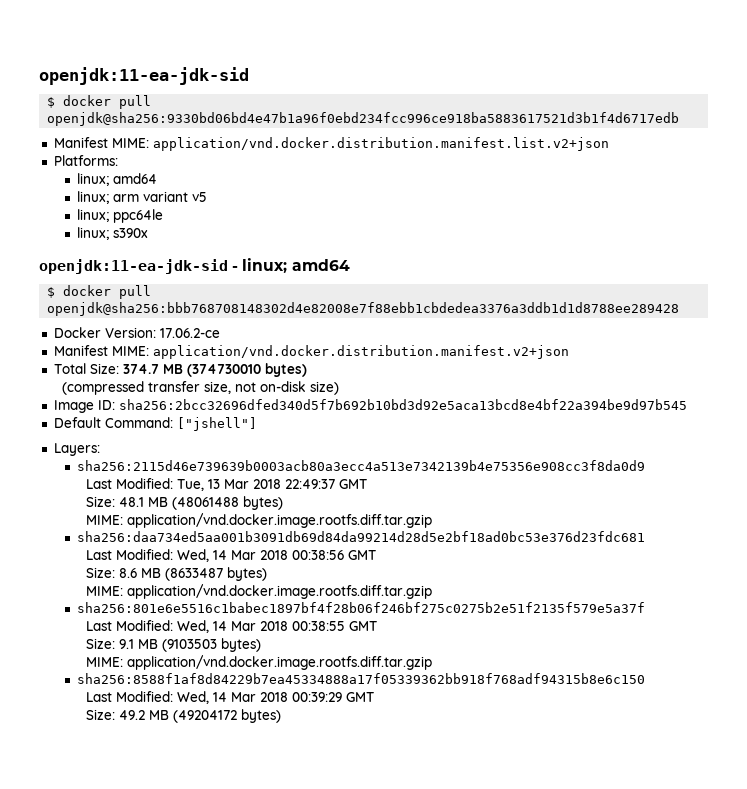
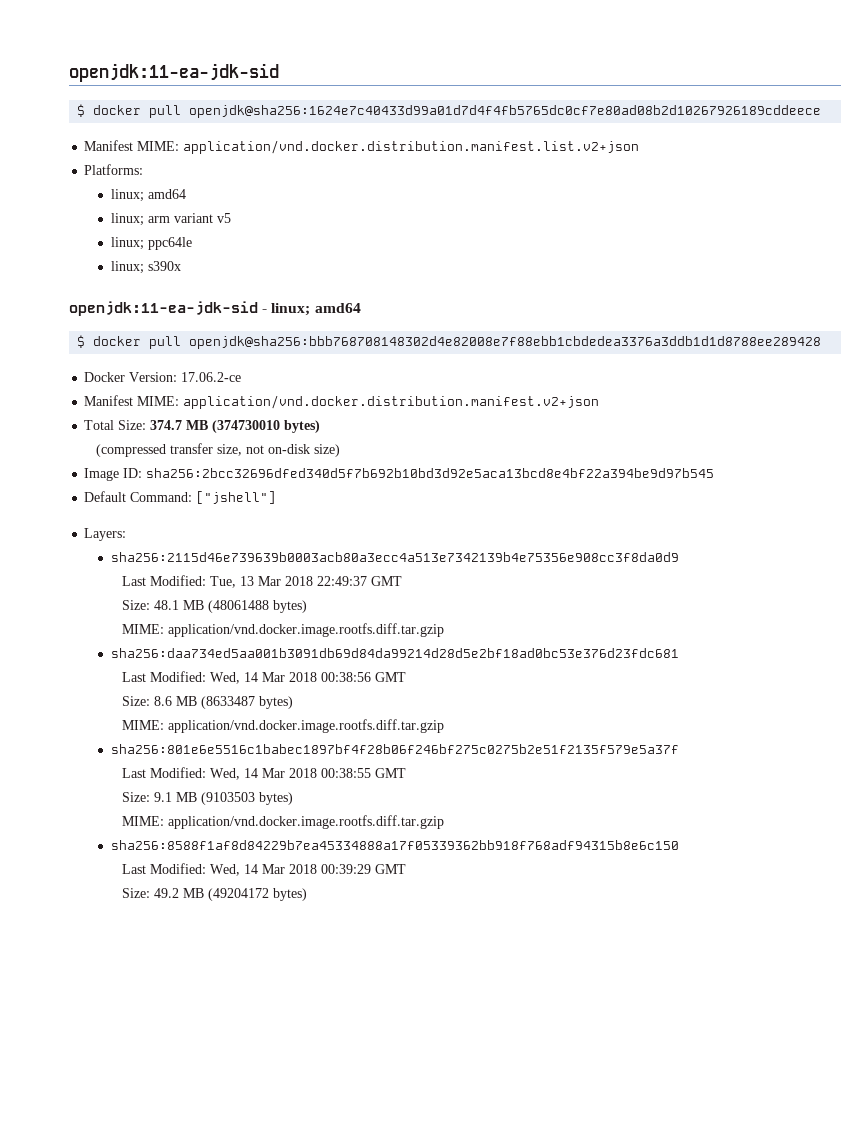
- $ docker pull openjdk@sha256:9330bd06bd4e47b1a96f0ebd234fcc996ce918ba5883617521d3b1f4d6717edb
+ $ docker pull openjdk@sha256:1624e7c40433d99a01d7d4f4fb5765dc0cf7e80ad08b2d10267926189cddeece

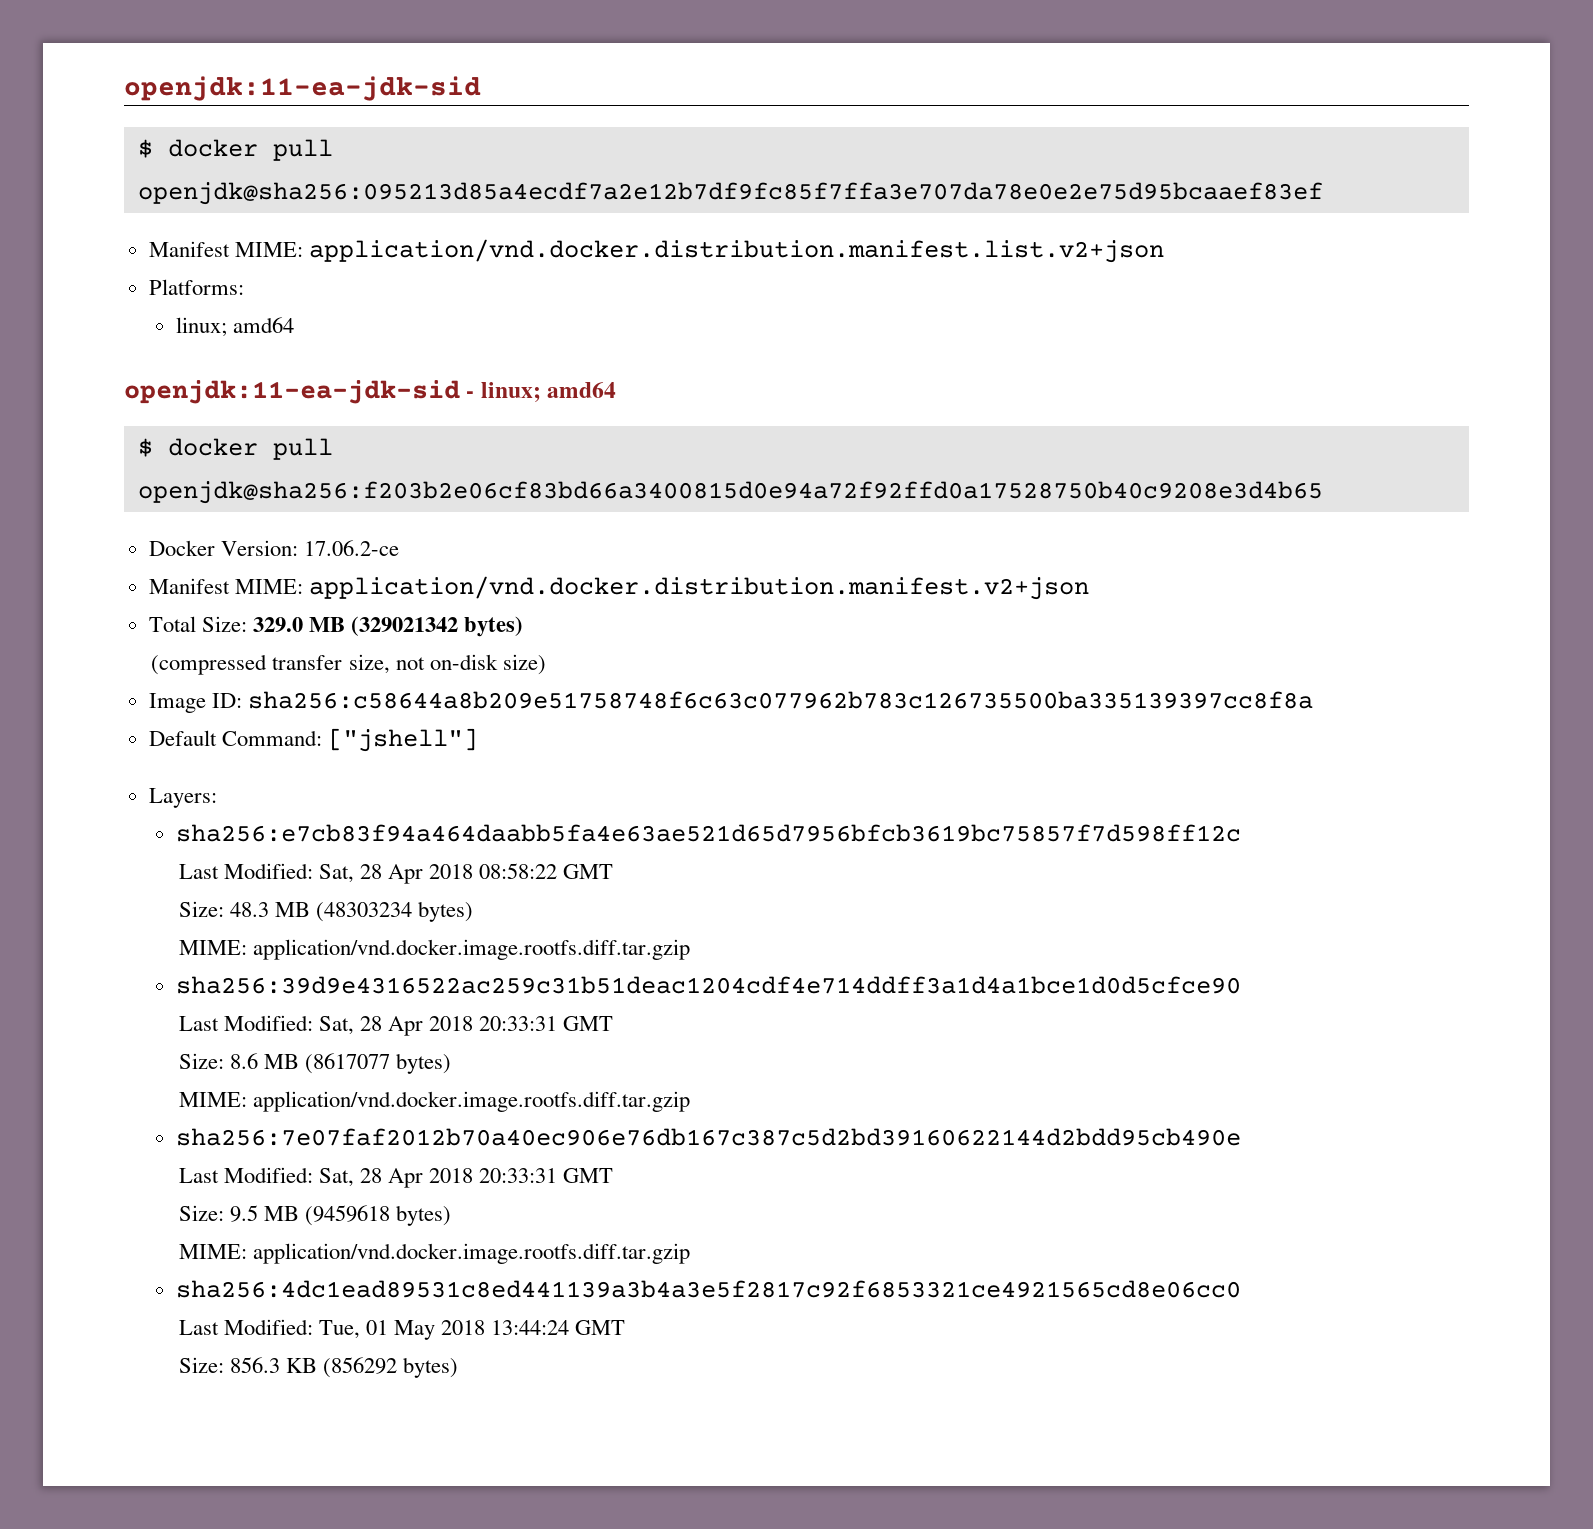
- $ docker pull openjdk@sha256:1624e7c40433d99a01d7d4f4fb5765dc0cf7e80ad08b2d10267926189cddeece
+ $ docker pull openjdk@sha256:095213d85a4ecdf7a2e12b7df9fc85f7ffa3e707da78e0e2e75d95bcaaef83ef
- linux; arm variant v5
- linux; ppc64le
- linux; s390x
- $ docker pull openjdk@sha256:bbb768708148302d4e82008e7f88ebb1cbdedea3376a3ddb1d1d8788ee289428
+ $ docker pull openjdk@sha256:f203b2e06cf83bd66a3400815d0e94a72f92ffd0a17528750b40c9208e3d4b65
- Total Size: 374.7 MB (374730010 bytes)
+ Total Size: 329.0 MB (329021342 bytes)
- Image ID: sha256:2bcc32696dfed340d5f7b692b10bd3d92e5aca13bcd8e4bf22a394be9d97b545
+ Image ID: sha256:c58644a8b209e51758748f6c63c077962b783c126735500ba335139397cc8f8a
- sha256:2115d46e739639b0003acb80a3ecc4a513e7342139b4e75356e908cc3f8da0d9
- Last Modified: Tue, 13 Mar 2018 22:49:37 GMT
- Size: 48.1 MB (48061488 bytes)
+ sha256:e7cb83f94a464daabb5fa4e63ae521d65d7956bfcb3619bc75857f7d598ff12c
+ Last Modified: Sat, 28 Apr 2018 08:58:22 GMT
+ Size: 48.3 MB (48303234 bytes)
  MIME: application/vnd.docker.image.rootfs.diff.tar.gzip
- sha256:daa734ed5aa001b3091db69d84da99214d28d5e2bf18ad0bc53e376d23fdc681
- Last Modified: Wed, 14 Mar 2018 00:38:56 GMT
+ sha256:39d9e4316522ac259c31b51deac1204cdf4e714ddff3a1d4a1bce1d0d5cfce90
+ Last Modified: Sat, 28 Apr 2018 20:33:31 GMT
- Size: 8.6 MB (8633487 bytes)
+ Size: 8.6 MB (8617077 bytes)
  MIME: application/vnd.docker.image.rootfs.diff.tar.gzip
- sha256:801e6e5516c1babec1897bf4f28b06f246bf275c0275b2e51f2135f579e5a37f
- Last Modified: Wed, 14 Mar 2018 00:38:55 GMT
- Size: 9.1 MB (9103503 bytes)
+ sha256:7e07faf2012b70a40ec906e76db167c387c5d2bd39160622144d2bdd95cb490e
+ Last Modified: Sat, 28 Apr 2018 20:33:31 GMT
+ Size: 9.5 MB (9459618 bytes)
  MIME: application/vnd.docker.image.rootfs.diff.tar.gzip
- sha256:8588f1af8d84229b7ea45334888a17f05339362bb918f768adf94315b8e6c150
- Last Modified: Wed, 14 Mar 2018 00:39:29 GMT
- Size: 49.2 MB (49204172 bytes)
+ sha256:4dc1ead89531c8ed441139a3b4a3e5f2817c92f6853321ce4921565cd8e06cc0
+ Last Modified: Tue, 01 May 2018 13:44:24 GMT
+ Size: 856.3 KB (856292 bytes)

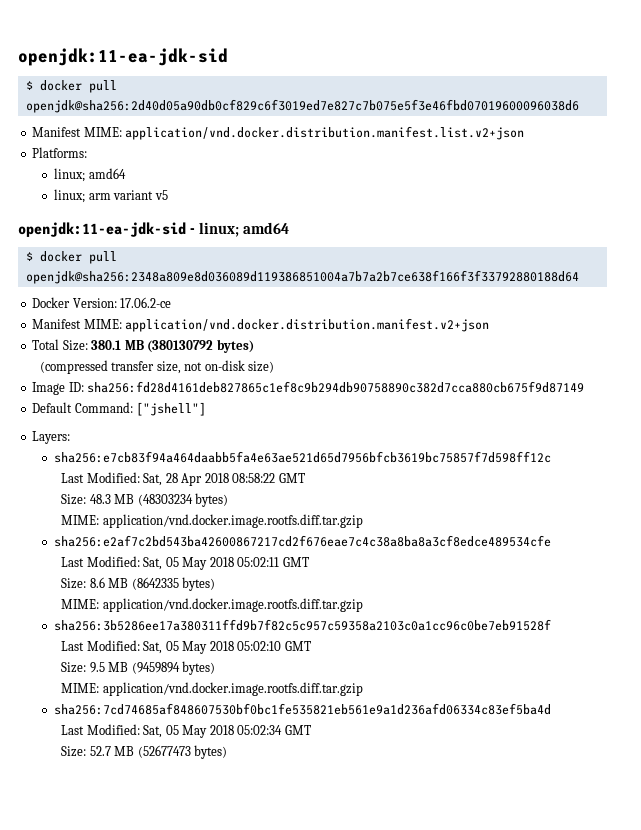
- $ docker pull openjdk@sha256:095213d85a4ecdf7a2e12b7df9fc85f7ffa3e707da78e0e2e75d95bcaaef83ef
+ $ docker pull openjdk@sha256:2d40d05a90db0cf829c6f3019ed7e827c7b075e5f3e46fbd07019600096038d6
+ linux; arm variant v5
- $ docker pull openjdk@sha256:f203b2e06cf83bd66a3400815d0e94a72f92ffd0a17528750b40c9208e3d4b65
+ $ docker pull openjdk@sha256:2348a809e8d036089d119386851004a7b7a2b7ce638f166f3f33792880188d64
- Total Size: 329.0 MB (329021342 bytes)
+ Total Size: 380.1 MB (380130792 bytes)
- Image ID: sha256:c58644a8b209e51758748f6c63c077962b783c126735500ba335139397cc8f8a
+ Image ID: sha256:fd28d4161deb827865c1ef8c9b294db90758890c382d7cca880cb675f9d87149
- sha256:39d9e4316522ac259c31b51deac1204cdf4e714ddff3a1d4a1bce1d0d5cfce90
- Last Modified: Sat, 28 Apr 2018 20:33:31 GMT
+ sha256:e2af7c2bd543ba42600867217cd2f676eae7c4c38a8ba8a3cf8edce489534cfe
+ Last Modified: Sat, 05 May 2018 05:02:11 GMT
- Size: 8.6 MB (8617077 bytes)
+ Size: 8.6 MB (8642335 bytes)
  MIME: application/vnd.docker.image.rootfs.diff.tar.gzip
- sha256:7e07faf2012b70a40ec906e76db167c387c5d2bd39160622144d2bdd95cb490e
- Last Modified: Sat, 28 Apr 2018 20:33:31 GMT
+ sha256:3b5286ee17a380311ffd9b7f82c5c957c59358a2103c0a1cc96c0be7eb91528f
+ Last Modified: Sat, 05 May 2018 05:02:10 GMT
- Size: 9.5 MB (9459618 bytes)
+ Size: 9.5 MB (9459894 bytes)
  MIME: application/vnd.docker.image.rootfs.diff.tar.gzip
- sha256:4dc1ead89531c8ed441139a3b4a3e5f2817c92f6853321ce4921565cd8e06cc0
- Last Modified: Tue, 01 May 2018 13:44:24 GMT
- Size: 856.3 KB (856292 bytes)
+ sha256:7cd74685af848607530bf0bc1fe535821eb561e9a1d236afd06334c83ef5ba4d
+ Last Modified: Sat, 05 May 2018 05:02:34 GMT
+ Size: 52.7 MB (52677473 bytes)

